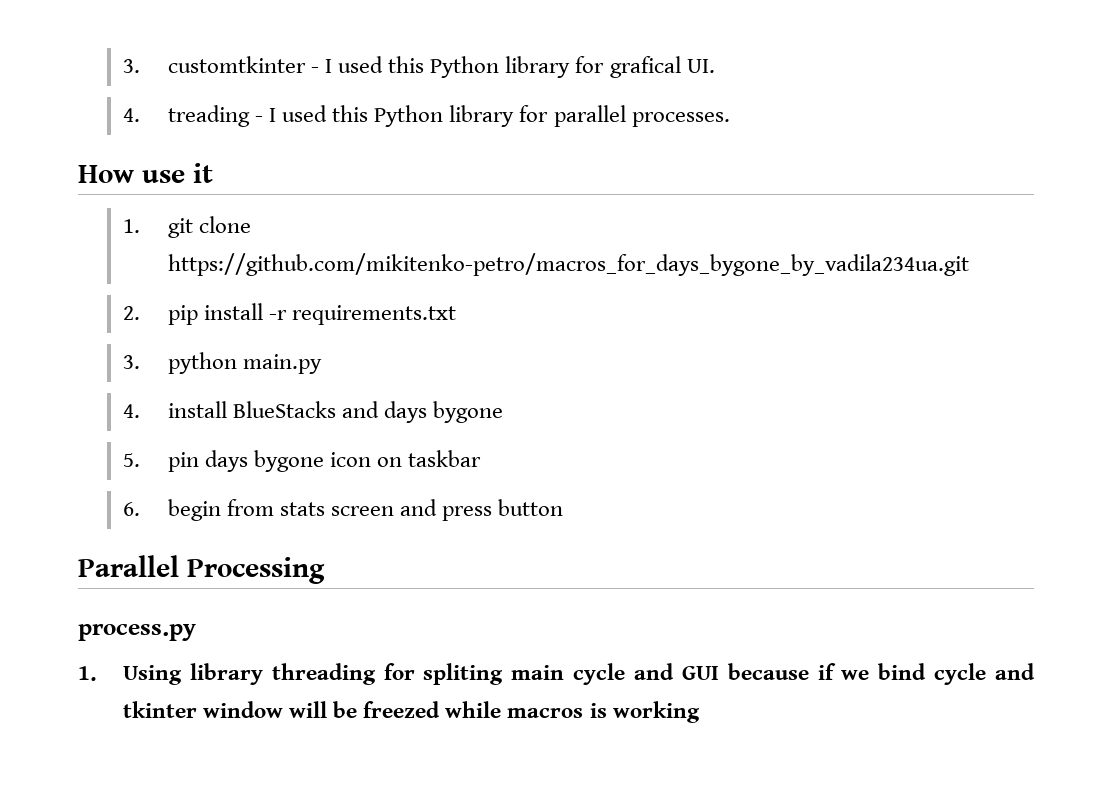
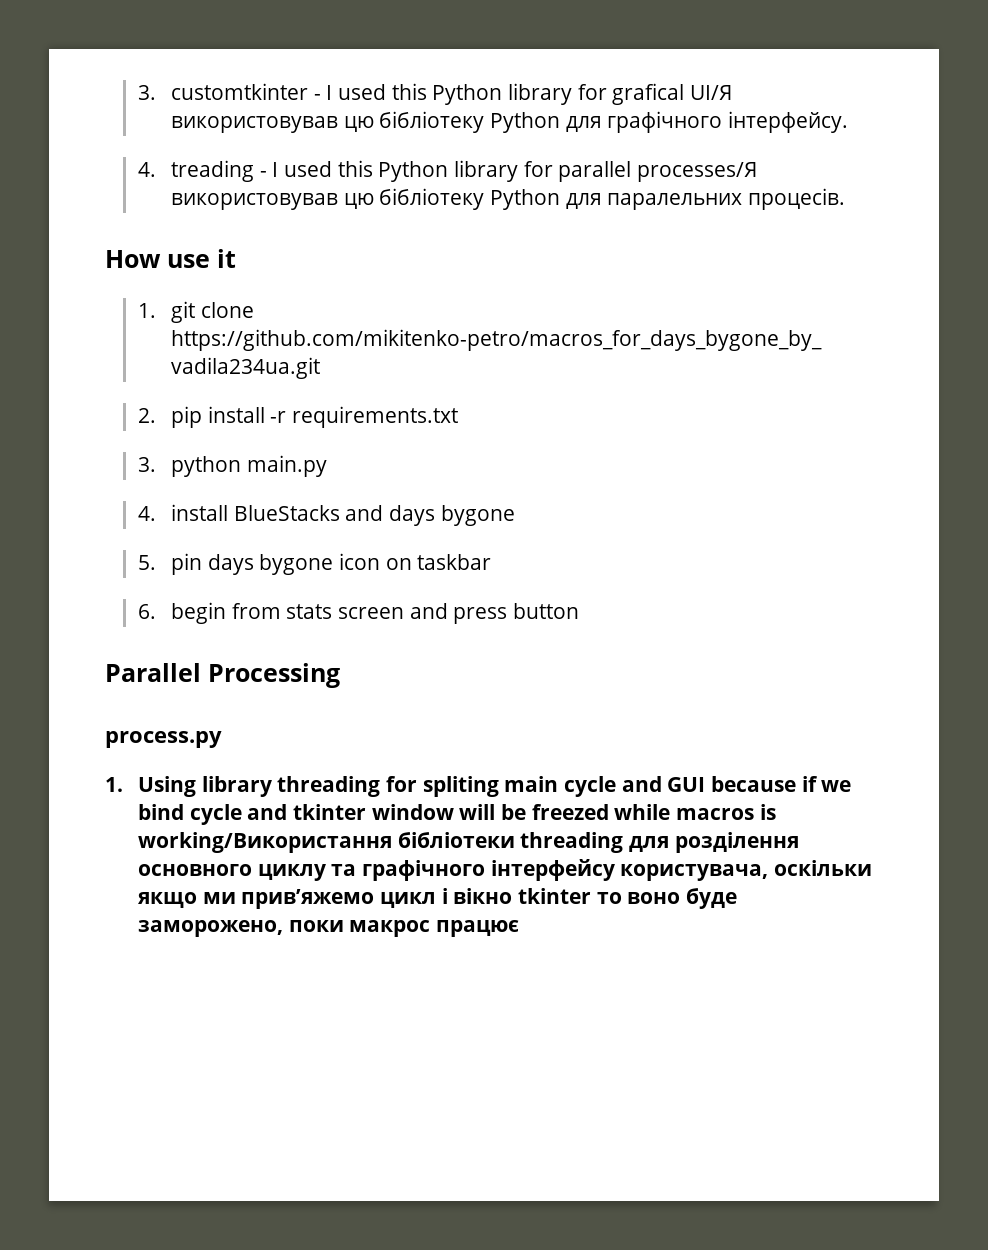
- 3. customtkinter - I used this Python library for grafical UI.
+ 3. customtkinter - I used this Python library for grafical UI/Я використовував цю бібліотеку Python для графічного інтерфейсу.
- 4. treading - I used this Python library for parallel processes.
+ 4. treading - I used this Python library for parallel processes/Я використовував цю бібліотеку Python для паралельних процесів.
- 1. Using library threading for spliting main cycle and GUI because if we bind cycle and tkinter window will be freezed while macros is working
+ 1. Using library threading for spliting main cycle and GUI because if we bind cycle and tkinter window will be freezed while macros is working/Використання бібліотеки threading для розділення основного циклу та графічного інтерфейсу користувача, оскільки якщо ми прив’яжемо цикл і вікно tkinter то воно буде заморожено, поки макрос працює

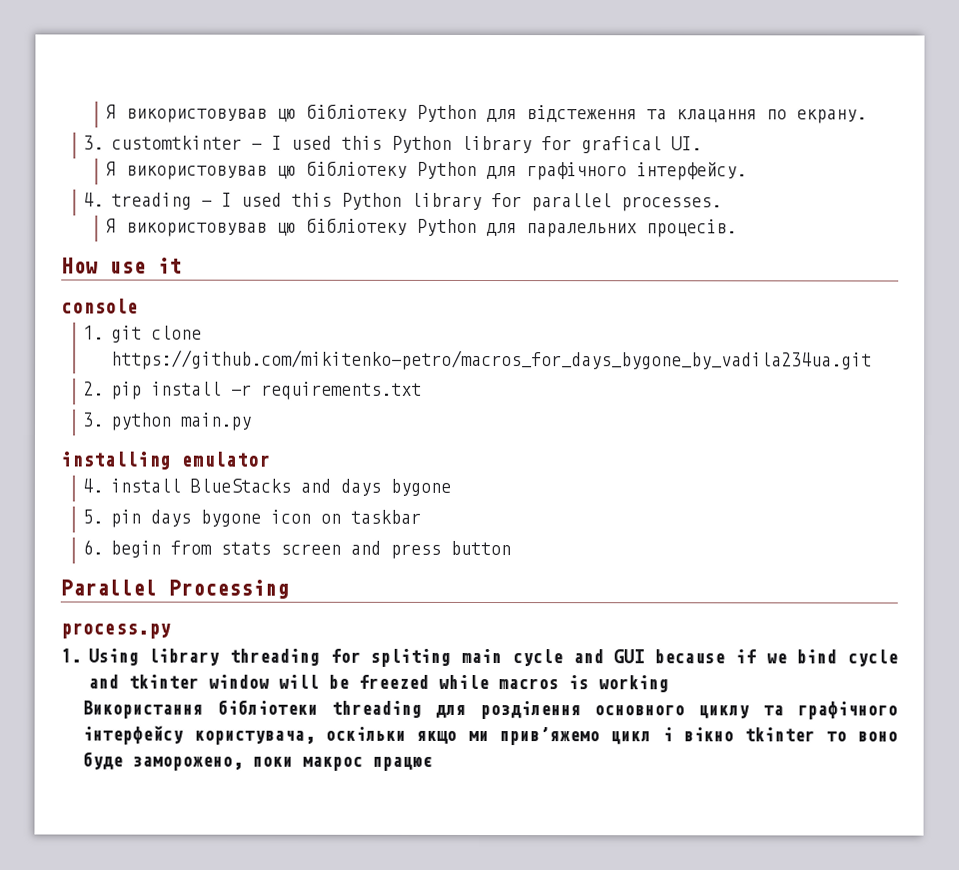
+ Я використовував цю бібліотеку Python для відстеження та клацання по екрану.
- 3. customtkinter - I used this Python library for grafical UI/Я використовував цю бібліотеку Python для графічного інтерфейсу.
+ 3. customtkinter - I used this Python library for grafical UI.
+ Я використовував цю бібліотеку Python для графічного інтерфейсу.
- 4. treading - I used this Python library for parallel processes/Я використовував цю бібліотеку Python для паралельних процесів.
+ 4. treading - I used this Python library for parallel processes.
+ Я використовував цю бібліотеку Python для паралельних процесів.
+ console
+ installing emulator
- 1. Using library threading for spliting main cycle and GUI because if we bind cycle and tkinter window will be freezed while macros is working/Використання бібліотеки threading для розділення основного циклу та графічного інтерфейсу користувача, оскільки якщо ми прив’яжемо цикл і вікно tkinter то воно буде заморожено, поки макрос працює
+ 1. Using library threading for spliting main cycle and GUI because if we bind cycle and tkinter window will be freezed while macros is working
+ Використання бібліотеки threading для розділення основного циклу та графічного інтерфейсу користувача, оскільки якщо ми прив’яжемо цикл і вікно tkinter то воно буде заморожено, поки макрос працює

